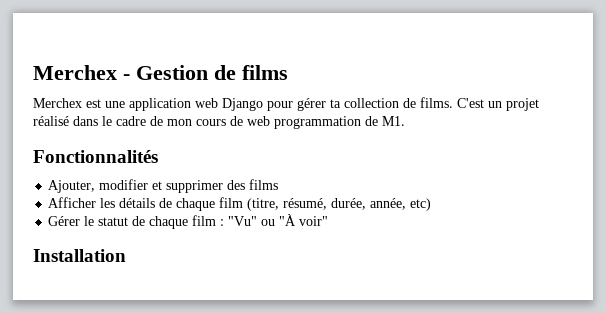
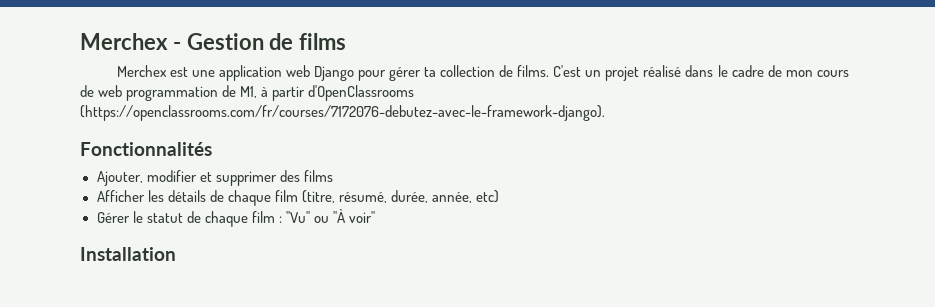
- C'est un projet réalisé dans le cadre de mon cours de web programmation de M1.
+ C'est un projet réalisé dans le cadre de mon cours de web programmation de M1, à partir d'OpenClassrooms (https://openclassrooms.com/fr/courses/7172076-debutez-avec-le-framework-django).

